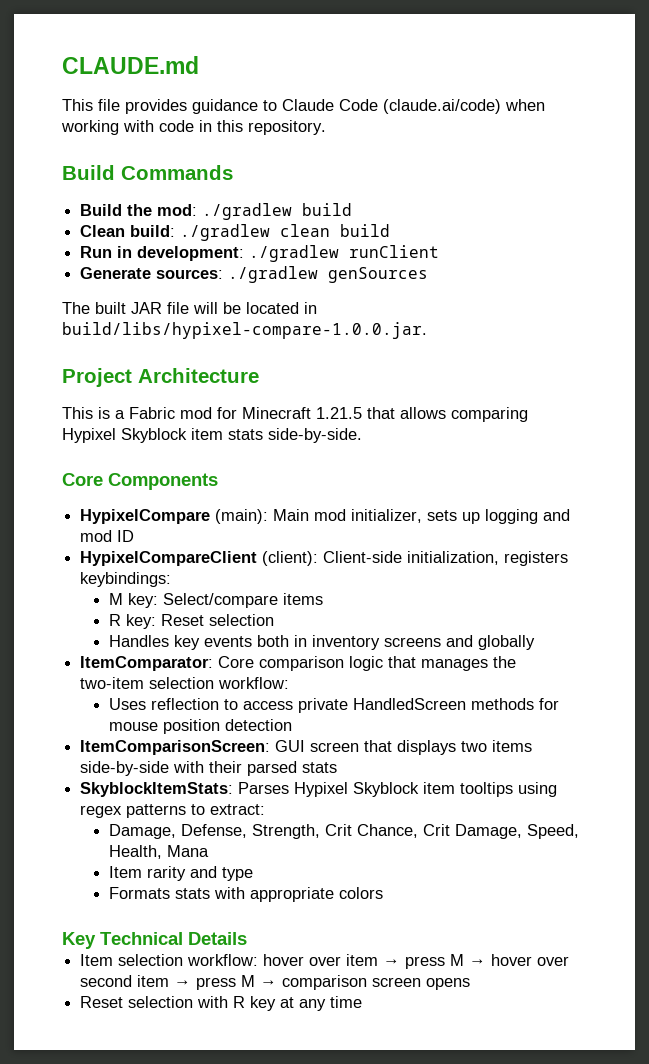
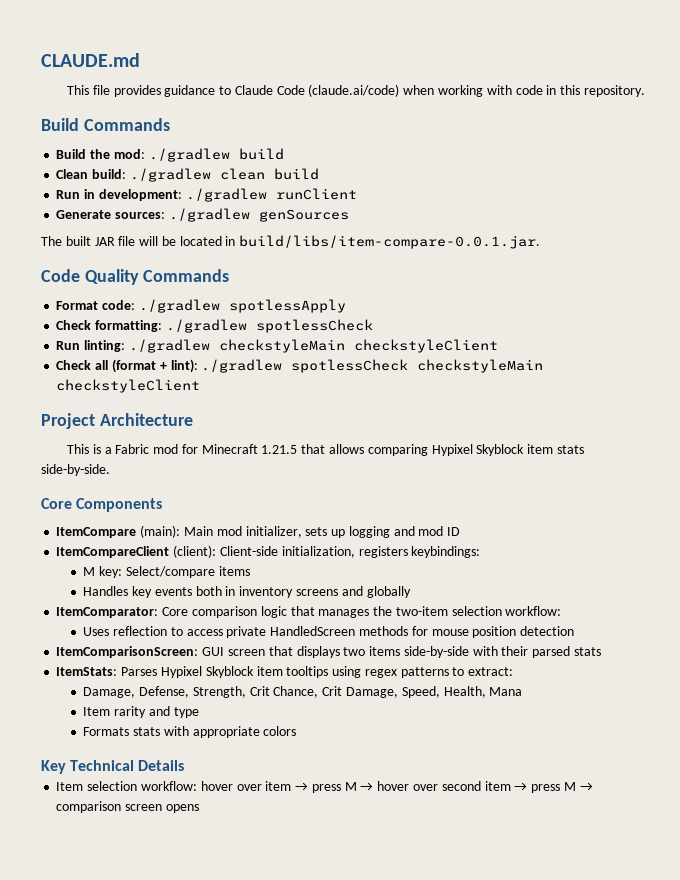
- The built JAR file will be located in build/libs/hypixel-compare-1.0.0.jar.
+ The built JAR file will be located in build/libs/item-compare-0.0.1.jar.
+ Code Quality Commands
+ Format code: ./gradlew spotlessApply
+ Check formatting: ./gradlew spotlessCheck
+ Run linting: ./gradlew checkstyleMain checkstyleClient
+ Check all (format + lint): ./gradlew spotlessCheck checkstyleMain checkstyleClient
- HypixelCompare (main): Main mod initializer, sets up logging and mod ID
+ ItemCompare (main): Main mod initializer, sets up logging and mod ID
- HypixelCompareClient (client): Client-side initialization, registers keybindings:
+ ItemCompareClient (client): Client-side initialization, registers keybindings:
- R key: Reset selection
- SkyblockItemStats: Parses Hypixel Skyblock item tooltips using regex patterns to extract:
+ ItemStats: Parses Hypixel Skyblock item tooltips using regex patterns to extract:
- Reset selection with R key at any time

